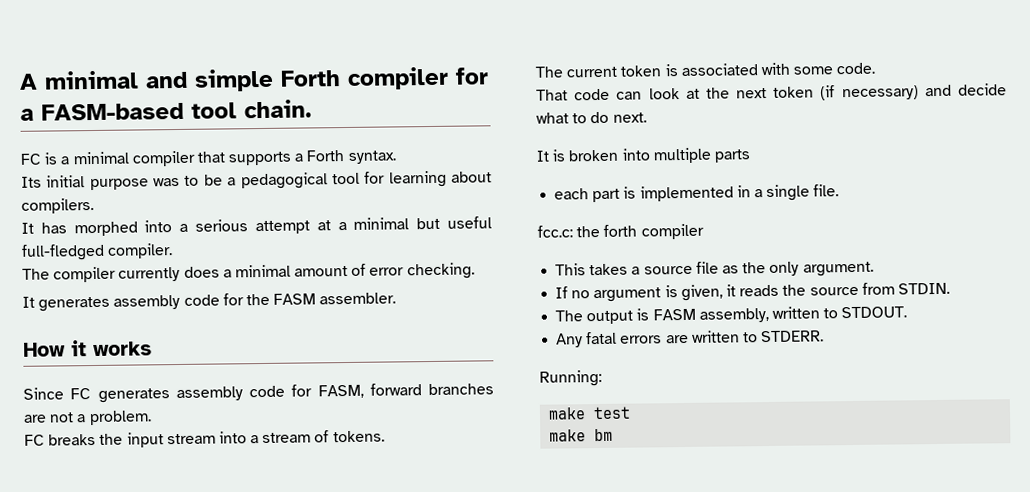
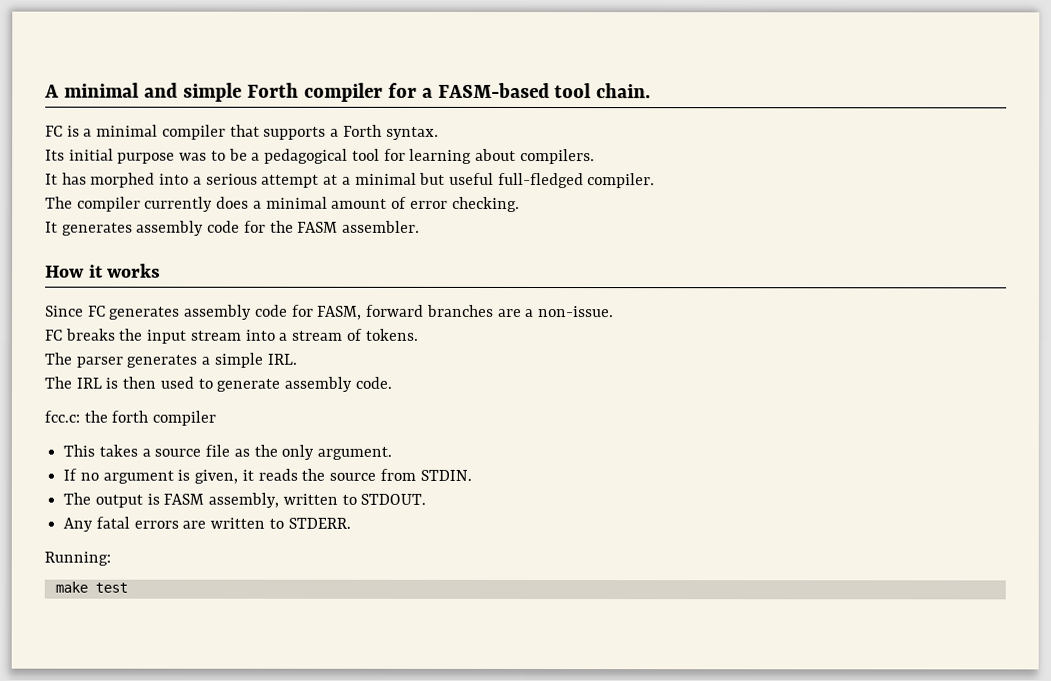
- Since FC generates assembly code for FASM, forward branches are not a problem.
+ Since FC generates assembly code for FASM, forward branches are a non-issue.
- The current token is associated with some code.
- That code can look at the next token (if necessary) and decide what to do next.
- It is broken into multiple parts
- each part is implemented in a single file.
+ The parser generates a simple IRL.
+ The IRL is then used to generate assembly code.
- make bm

